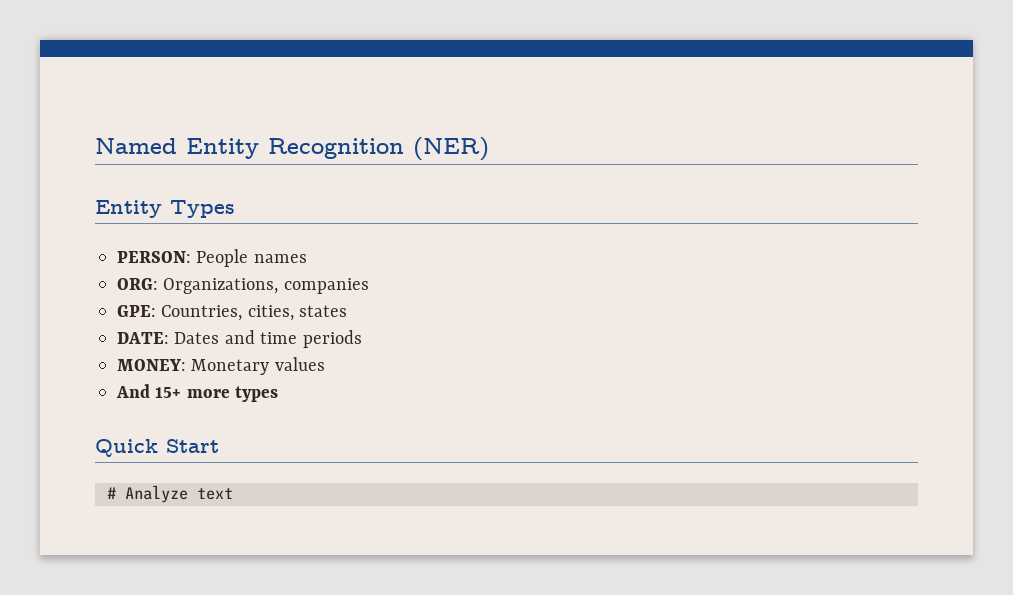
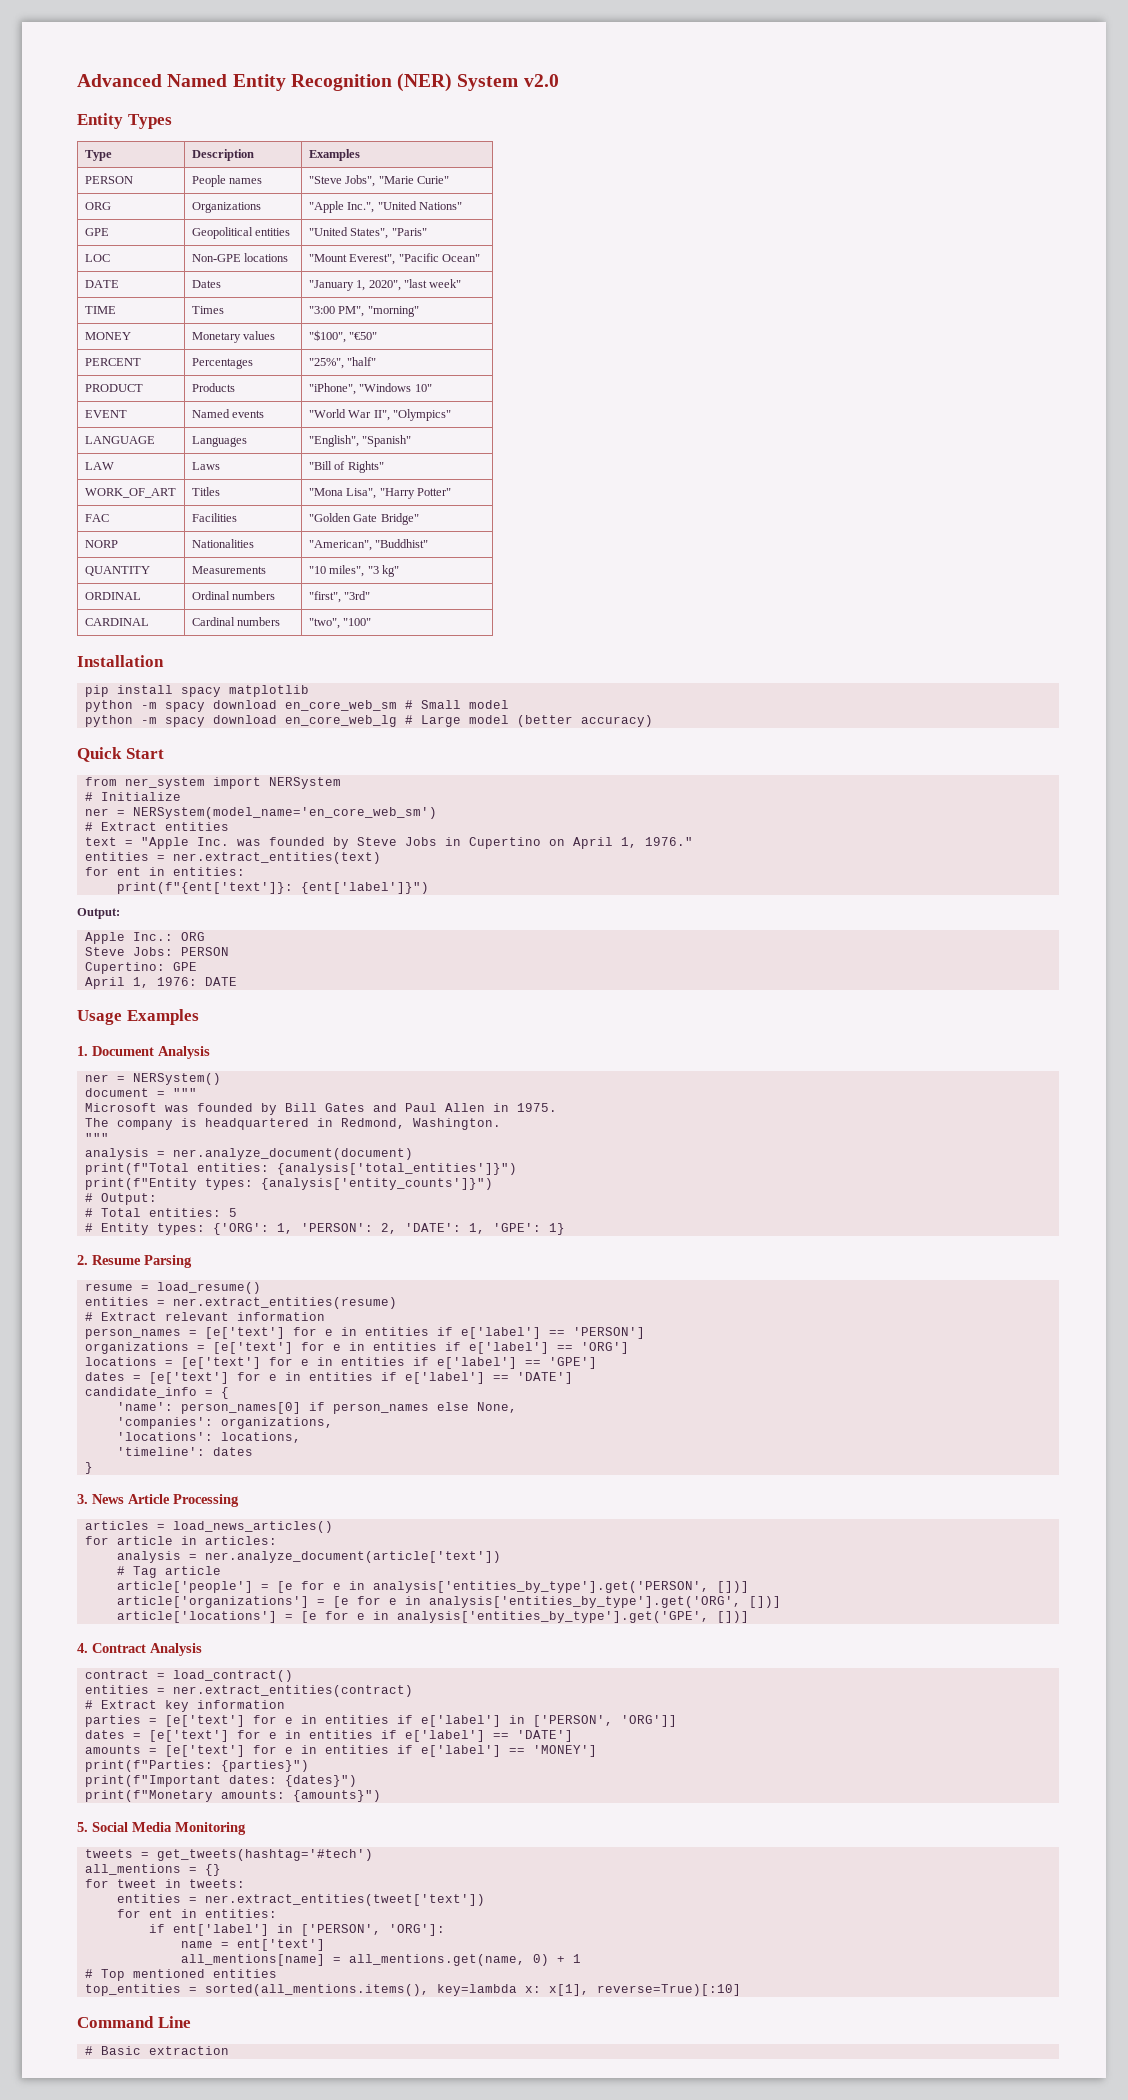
- Named Entity Recognition (NER)
+ Advanced Named Entity Recognition (NER) System v2.0
- PERSON: People names
- ORG: Organizations, companies
- GPE: Countries, cities, states
- DATE: Dates and time periods
- MONEY: Monetary values
- And 15+ more types
+ Type | Description | Examples
+ PERSON | People names | "Steve Jobs", "Marie Curie"
+ ORG | Organizations | "Apple Inc.", "United Nations"
+ GPE | Geopolitical entities | "United States", "Paris"
+ LOC | Non-GPE locations | "Mount Everest", "Pacific Ocean"
+ DATE | Dates | "January 1, 2020", "last week"
+ TIME | Times | "3:00 PM", "morning"
+ MONEY | Monetary values | "$100", "€50"
+ PERCENT | Percentages | "25%", "half"
+ PRODUCT | Products | "iPhone", "Windows 10"
+ EVENT | Named events | "World War II", "Olympics"
+ LANGUAGE | Languages | "English", "Spanish"
+ LAW | Laws | "Bill of Rights"
+ WORK_OF_ART | Titles | "Mona Lisa", "Harry Potter"
+ FAC | Facilities | "Golden Gate Bridge"
+ NORP | Nationalities | "American", "Buddhist"
+ QUANTITY | Measurements | "10 miles", "3 kg"
+ ORDINAL | Ordinal numbers | "first", "3rd"
+ CARDINAL | Cardinal numbers | "two", "100"
+ Installation
+ pip install spacy matplotlib
+ python -m spacy download en_core_web_sm # Small model
+ python -m spacy download en_core_web_lg # Large model (better accuracy)
  Quick Start
- # Analyze text
+ from ner_system import NERSystem
+ # Initialize
+ ner = NERSystem(model_name='en_core_web_sm')
+ # Extract entities
+ text = "Apple Inc. was founded by Steve Jobs in Cupertino on April 1, 1976."
+ entities = ner.extract_entities(text)
+ for ent in entities:
+ print(f"{ent['text']}: {ent['label']}")
+ Output:
+ Apple Inc.: ORG
+ Steve Jobs: PERSON
+ Cupertino: GPE
+ April 1, 1976: DATE
+ Usage Examples
+ 1. Document Analysis
+ ner = NERSystem()
+ document = """
+ Microsoft was founded by Bill Gates and Paul Allen in 1975.
+ The company is headquartered in Redmond, Washington.
+ """
+ analysis = ner.analyze_document(document)
+ print(f"Total entities: {analysis['total_entities']}")
+ print(f"Entity types: {analysis['entity_counts']}")
+ # Output:
+ # Total entities: 5
+ # Entity types: {'ORG': 1, 'PERSON': 2, 'DATE': 1, 'GPE': 1}
+ 2. Resume Parsing
+ resume = load_resume()
+ entities = ner.extract_entities(resume)
+ # Extract relevant information
+ person_names = [e['text'] for e in entities if e['label'] == 'PERSON']
+ organizations = [e['text'] for e in entities if e['label'] == 'ORG']
+ locations = [e['text'] for e in entities if e['label'] == 'GPE']
+ dates = [e['text'] for e in entities if e['label'] == 'DATE']
+ candidate_info = {
+ 'name': person_names[0] if person_names else None,
+ 'companies': organizations,
+ 'locations': locations,
+ 'timeline': dates
+ }
+ 3. News Article Processing
+ articles = load_news_articles()
+ for article in articles:
+ analysis = ner.analyze_document(article['text'])
+ # Tag article
+ article['people'] = [e for e in analysis['entities_by_type'].get('PERSON', [])]
+ article['organizations'] = [e for e in analysis['entities_by_type'].get('ORG', [])]
+ article['locations'] = [e for e in analysis['entities_by_type'].get('GPE', [])]
+ 4. Contract Analysis
+ contract = load_contract()
+ entities = ner.extract_entities(contract)
+ # Extract key information
+ parties = [e['text'] for e in entities if e['label'] in ['PERSON', 'ORG']]
+ dates = [e['text'] for e in entities if e['label'] == 'DATE']
+ amounts = [e['text'] for e in entities if e['label'] == 'MONEY']
+ print(f"Parties: {parties}")
+ print(f"Important dates: {dates}")
+ print(f"Monetary amounts: {amounts}")
+ 5. Social Media Monitoring
+ tweets = get_tweets(hashtag='#tech')
+ all_mentions = {}
+ for tweet in tweets:
+ entities = ner.extract_entities(tweet['text'])
+ for ent in entities:
+ if ent['label'] in ['PERSON', 'ORG']:
+ name = ent['text']
+ all_mentions[name] = all_mentions.get(name, 0) + 1
+ # Top mentioned entities
+ top_entities = sorted(all_mentions.items(), key=lambda x: x[1], reverse=True)[:10]
+ Command Line
+ # Basic extraction

